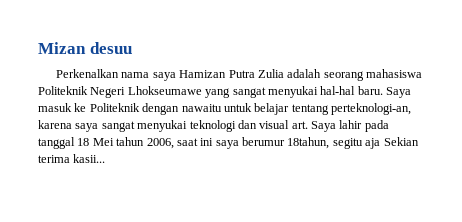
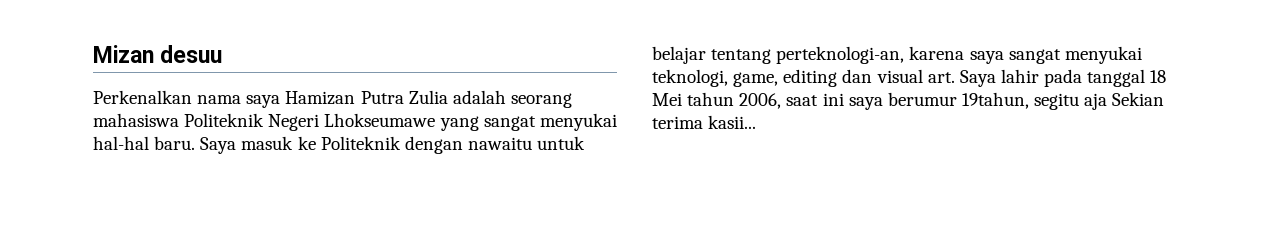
- Saya masuk ke Politeknik dengan nawaitu untuk belajar tentang perteknologi-an, karena saya sangat menyukai teknologi dan visual art. Saya lahir pada tanggal 18 Mei tahun 2006, saat ini saya berumur 18tahun, segitu aja Sekian terima kasii...
+ Saya masuk ke Politeknik dengan nawaitu untuk belajar tentang perteknologi-an, karena saya sangat menyukai teknologi, game, editing dan visual art. Saya lahir pada tanggal 18 Mei tahun 2006, saat ini saya berumur 19tahun, segitu aja Sekian terima kasii...

